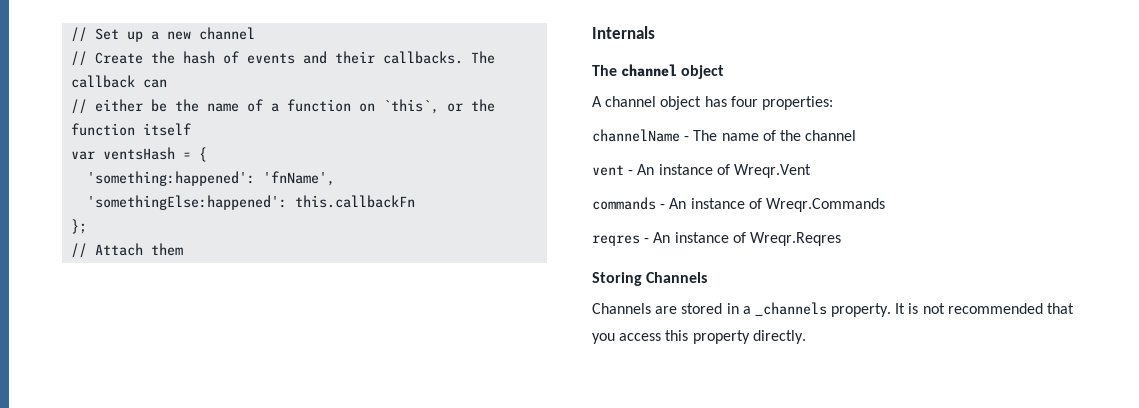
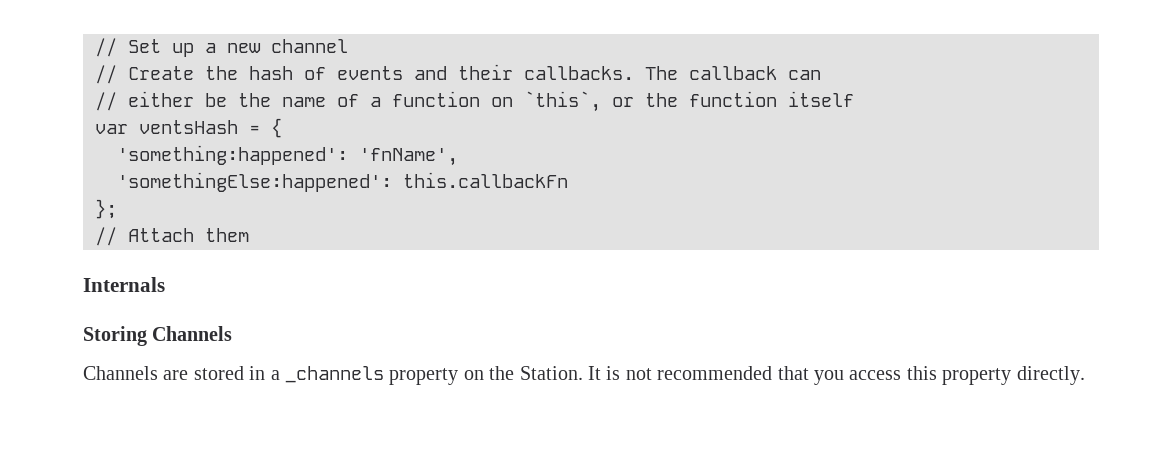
- The channel object
- A channel object has four properties:
- channelName - The name of the channel
- vent - An instance of Wreqr.Vent
- commands - An instance of Wreqr.Commands
- reqres - An instance of Wreqr.Reqres
- Channels are stored in a _channels property.
+ Channels are stored in a _channels property on the Station.

